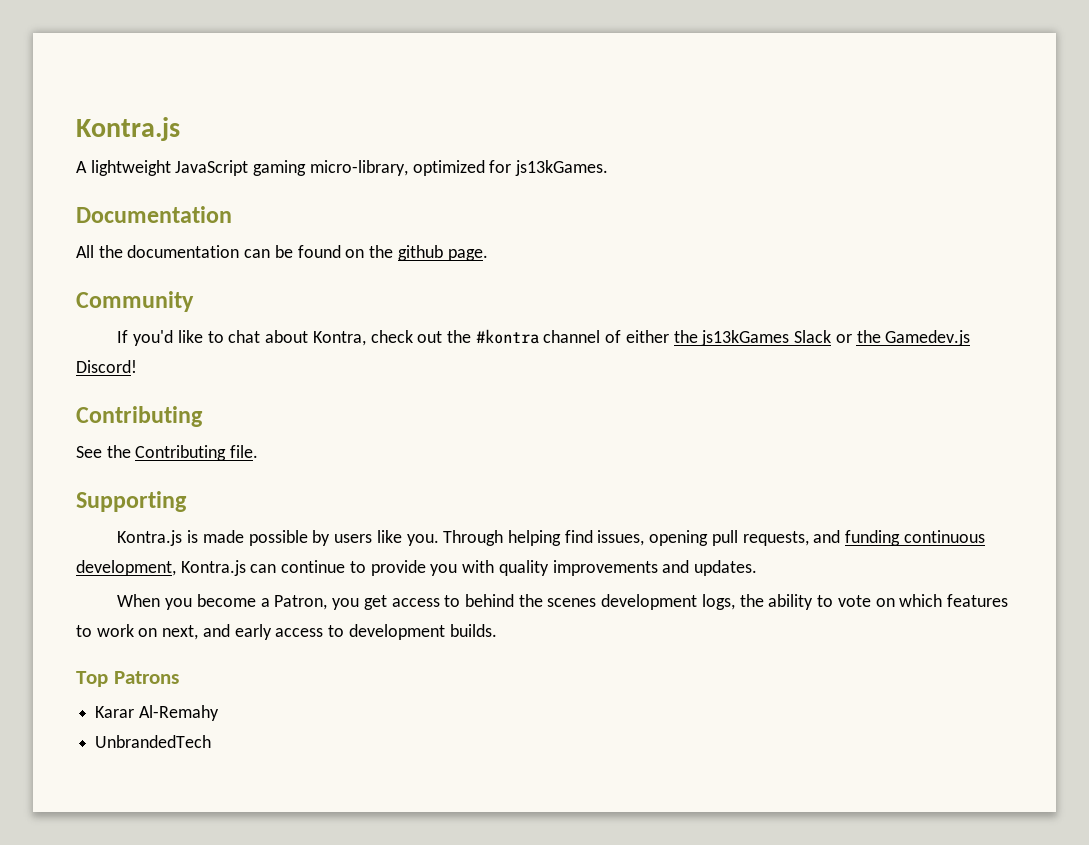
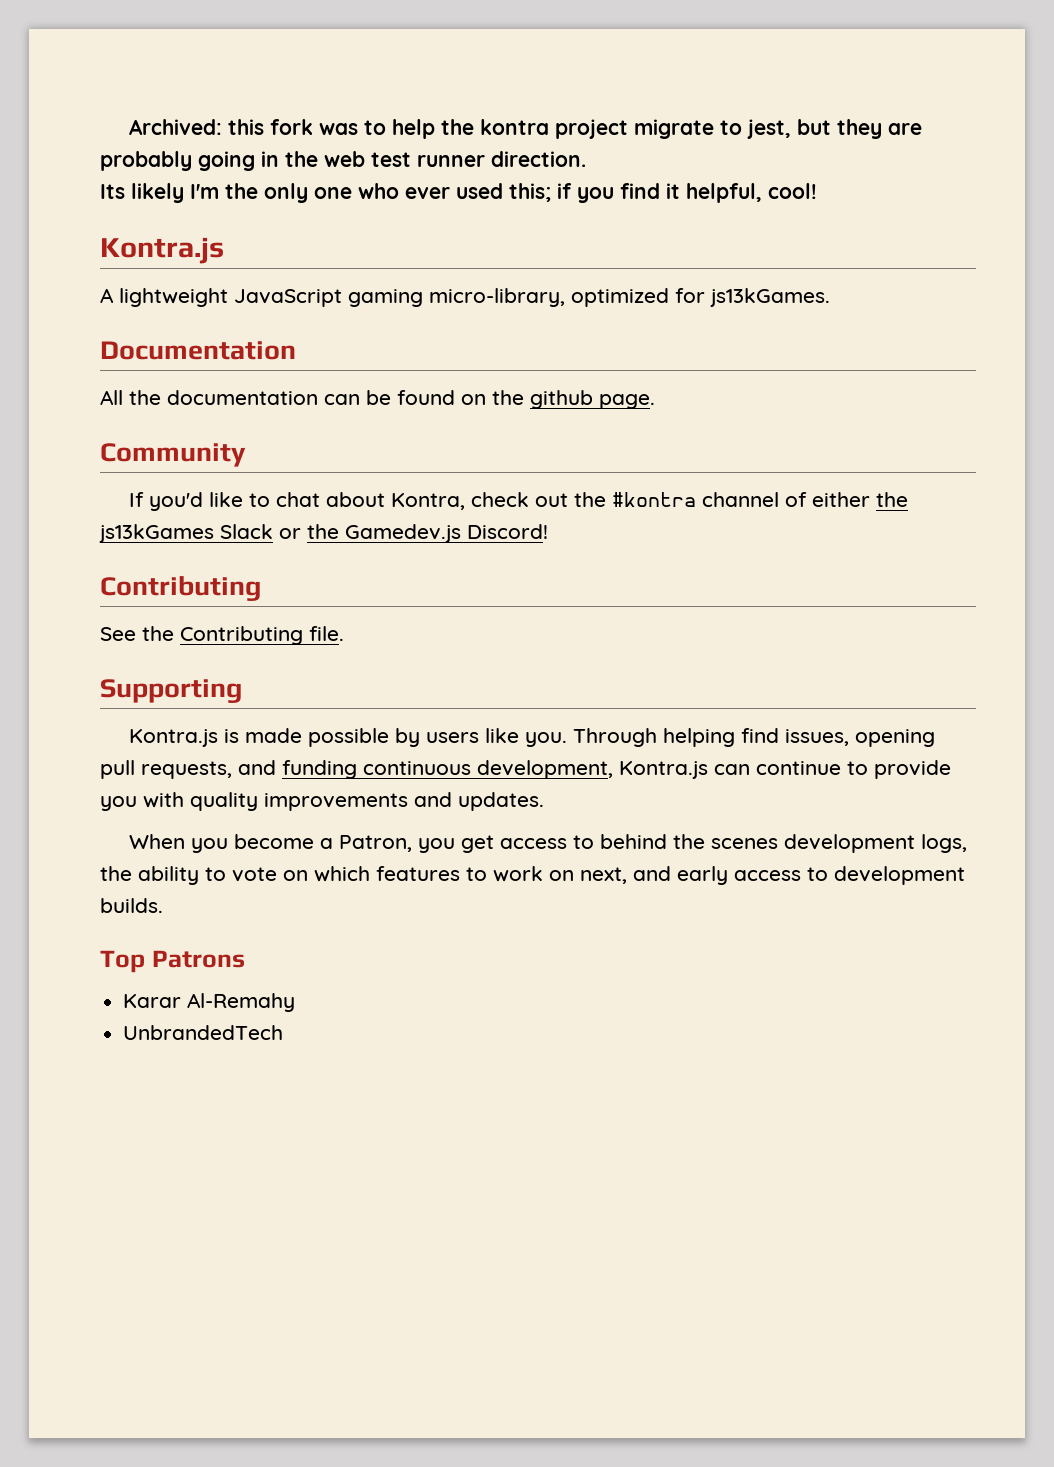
+ Archived: this fork was to help the kontra project migrate to jest, but they are probably going in the web test runner direction.
+ Its likely I'm the only one who ever used this; if you find it helpful, cool!

